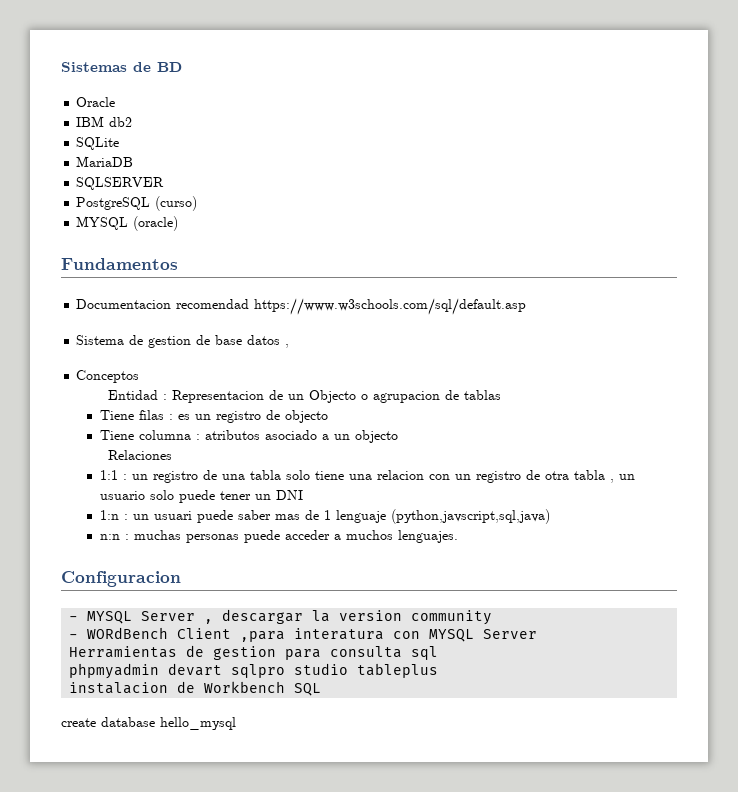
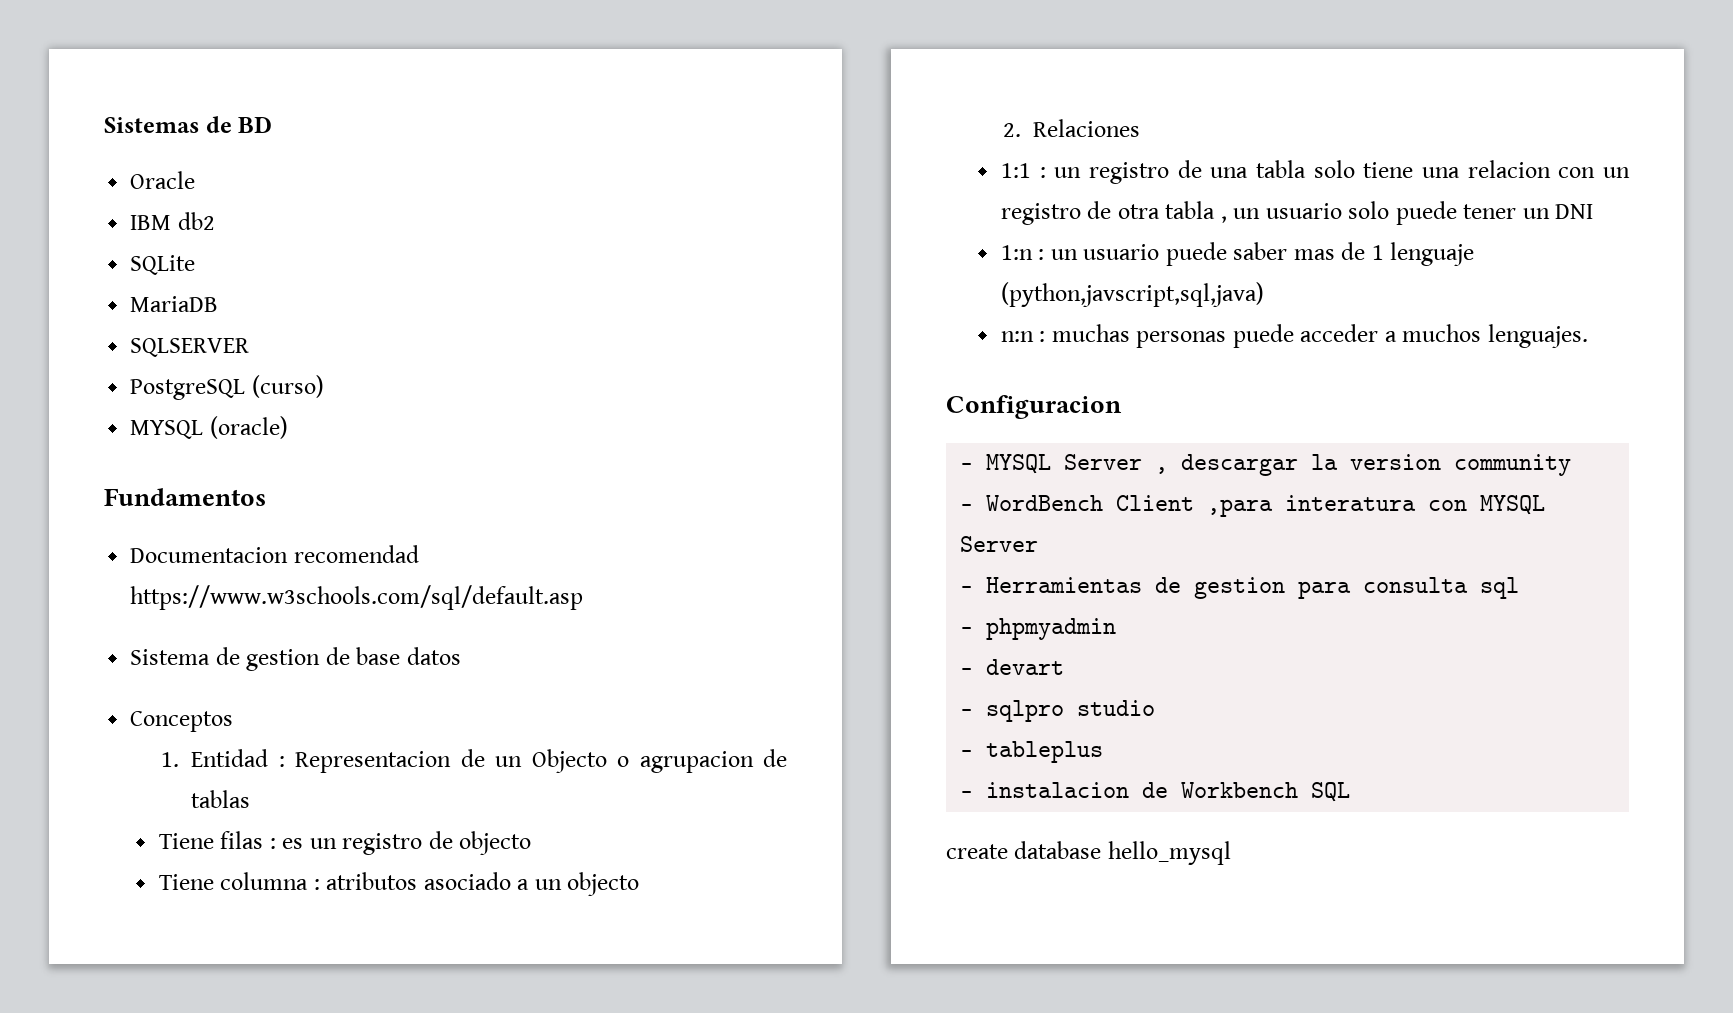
- Sistema de gestion de base datos ,
+ Sistema de gestion de base datos
- Entidad : Representacion de un Objecto o agrupacion de tablas
+ 1. Entidad : Representacion de un Objecto o agrupacion de tablas
- Relaciones
+ 2. Relaciones
- 1:n : un usuari puede saber mas de 1 lenguaje (python,javscript,sql,java)
+ 1:n : un usuario puede saber mas de 1 lenguaje (python,javscript,sql,java)
- - WORdBench Client ,para interatura con MYSQL Server
+ - WordBench Client ,para interatura con MYSQL Server
- Herramientas de gestion para consulta sql
+ - Herramientas de gestion para consulta sql
- phpmyadmin devart sqlpro studio tableplus
+ - phpmyadmin
+ - devart
+ - sqlpro studio
+ - tableplus
- instalacion de Workbench SQL
+ - instalacion de Workbench SQL

